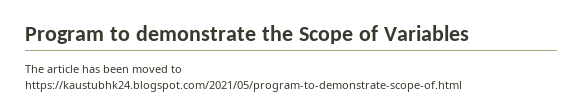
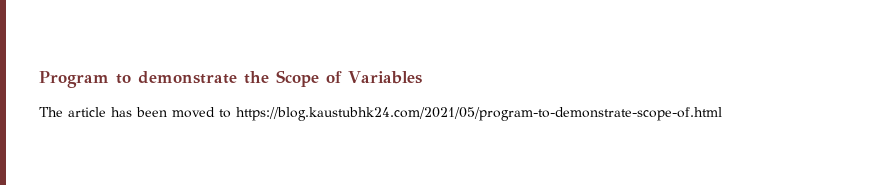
- The article has been moved to https://kaustubhk24.blogspot.com/2021/05/program-to-demonstrate-scope-of.html
+ The article has been moved to https://blog.kaustubhk24.com/2021/05/program-to-demonstrate-scope-of.html

